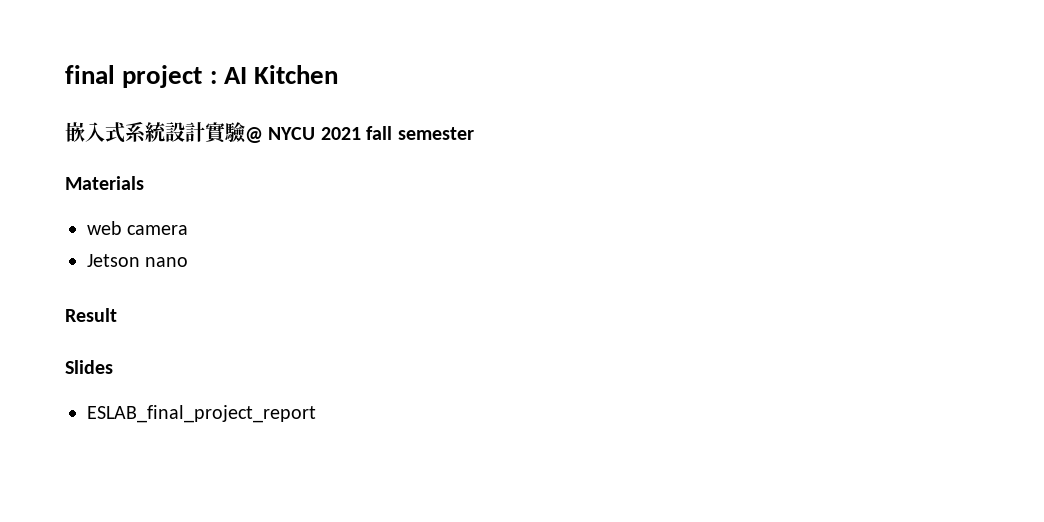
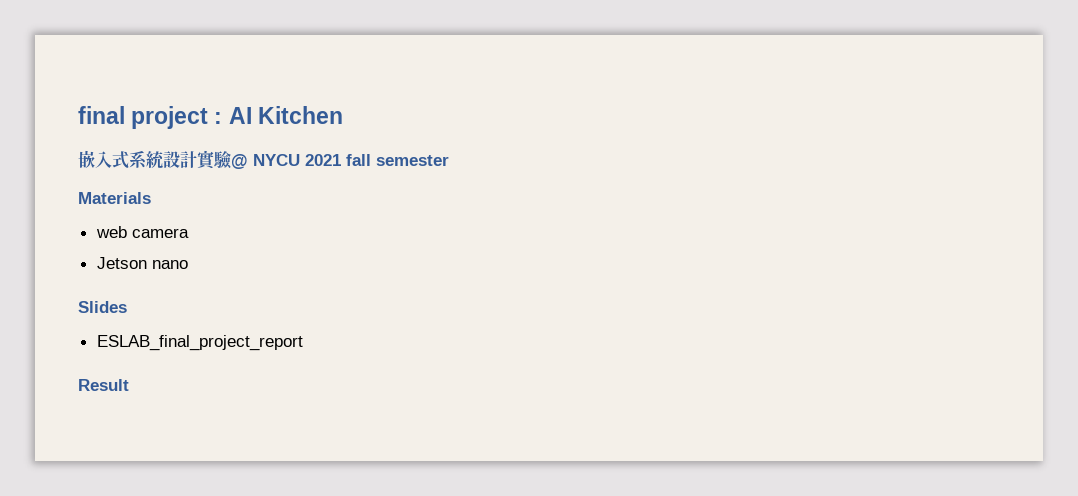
- Result
+ Result

